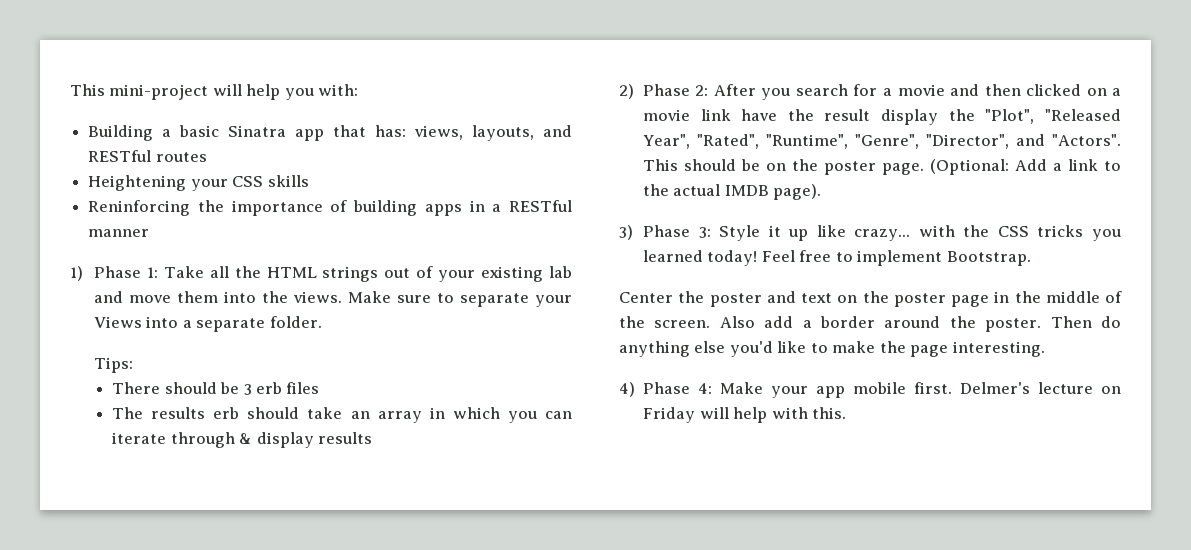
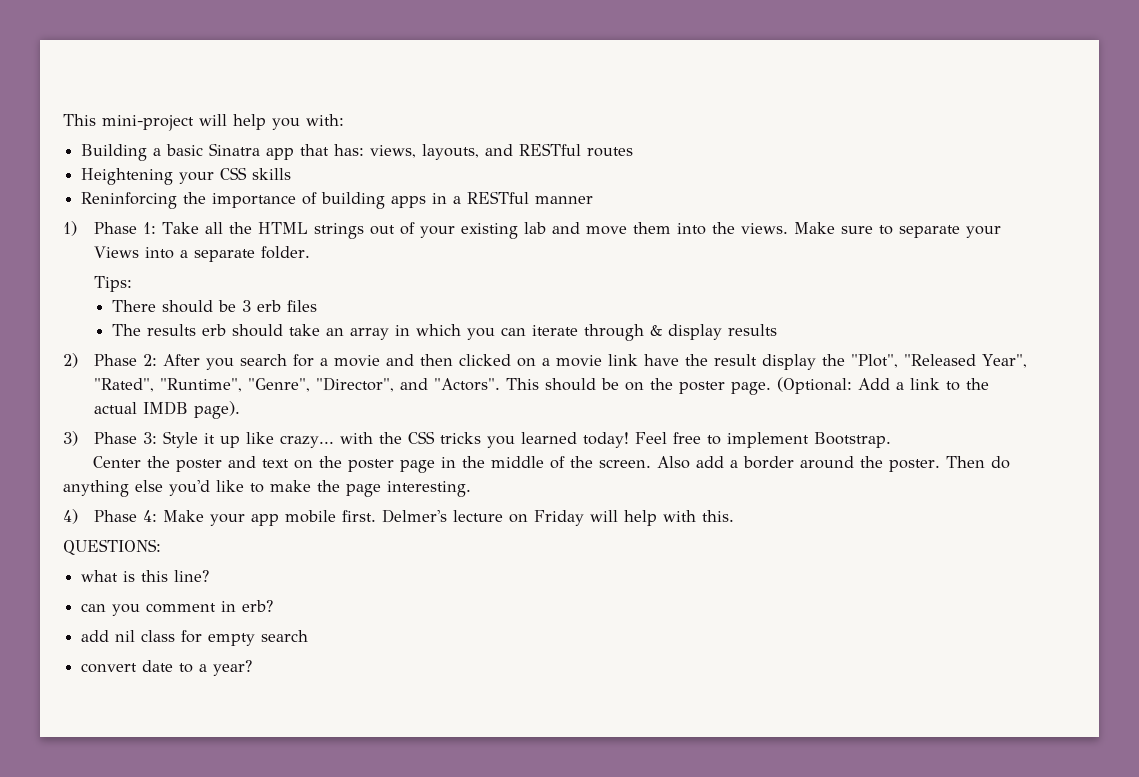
+ QUESTIONS:
+ what is this line?
+ can you comment in erb?
+ add nil class for empty search
+ convert date to a year?

